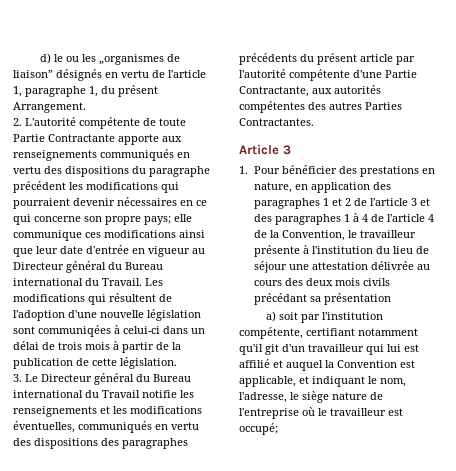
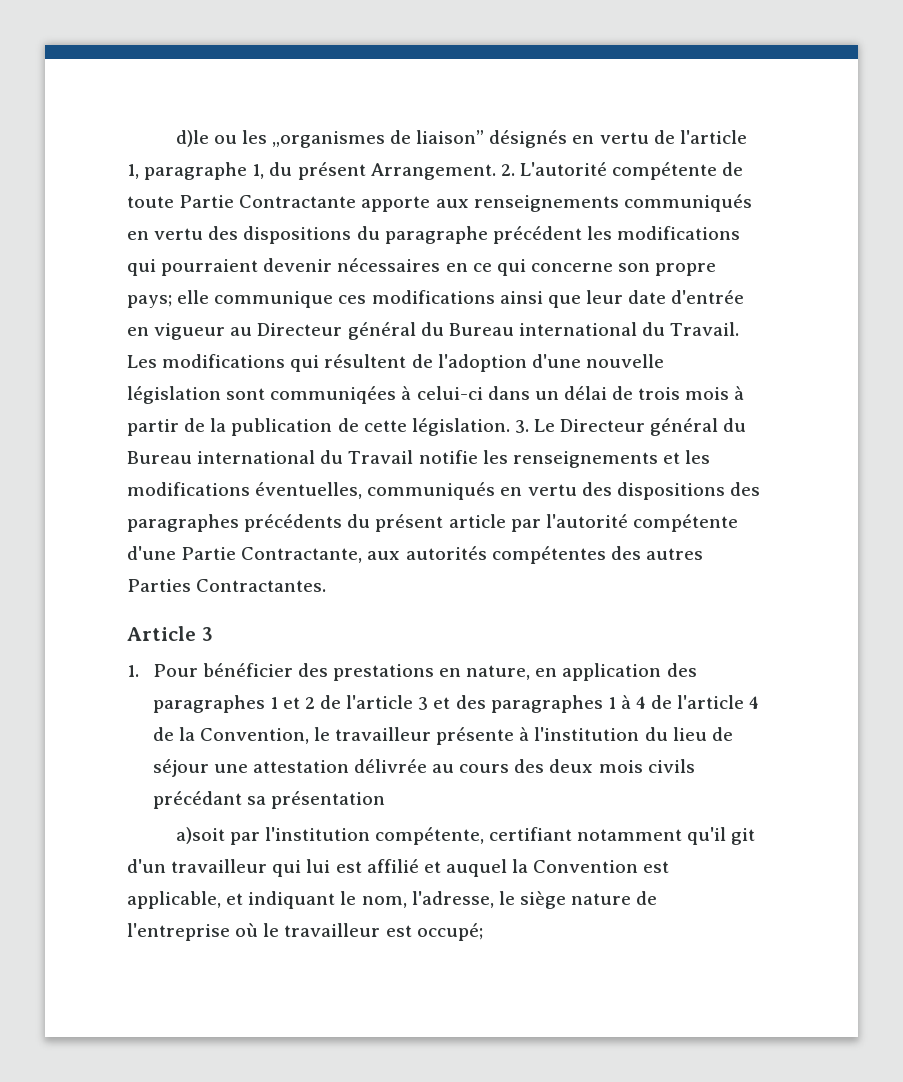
- d) le ou les „organismes de liaison” désignés en vertu de l'article 1, paragraphe 1, du présent Arrangement.
- 2. L'autorité compétente de toute Partie Contractante apporte aux renseignements communiqués en vertu des dispositions du paragraphe précédent les modifications qui pourraient devenir nécessaires en ce qui concerne son propre pays;
+ d)le ou les „organismes de liaison” désignés en vertu de l'article 1, paragraphe 1, du présent Arrangement. 2. L'autorité compétente de toute Partie Contractante apporte aux renseignements communiqués en vertu des dispositions du paragraphe précédent les modifications qui pourraient devenir nécessaires en ce qui concerne son propre pays;
- Les modifications qui résultent de l'adoption d'une nouvelle législation sont communiqées à celui-ci dans un délai de trois mois à partir de la publication de cette législation.
- 3. Le Directeur général du Bureau international du Travail notifie les renseignements et les modifications éventuelles, communiqués en vertu des dispositions des paragraphes précédents du présent article par l'autorité compétente d'une Partie Contractante, aux autorités compétentes des autres Parties Contractantes.
+ Les modifications qui résultent de l'adoption d'une nouvelle législation sont communiqées à celui-ci dans un délai de trois mois à partir de la publication de cette législation. 3. Le Directeur général du Bureau international du Travail notifie les renseignements et les modifications éventuelles, communiqués en vertu des dispositions des paragraphes précédents du présent article par l'autorité compétente d'une Partie Contractante, aux autorités compétentes des autres Parties Contractantes.
- a) soit par l'institution compétente, certifiant notamment qu'il git d'un travailleur qui lui est affilié et auquel la Convention est applicable, et indiquant le nom, l'adresse, le siège nature de l'entreprise où le travailleur est occupé;
+ a)soit par l'institution compétente, certifiant notamment qu'il git d'un travailleur qui lui est affilié et auquel la Convention est applicable, et indiquant le nom, l'adresse, le siège nature de l'entreprise où le travailleur est occupé;

